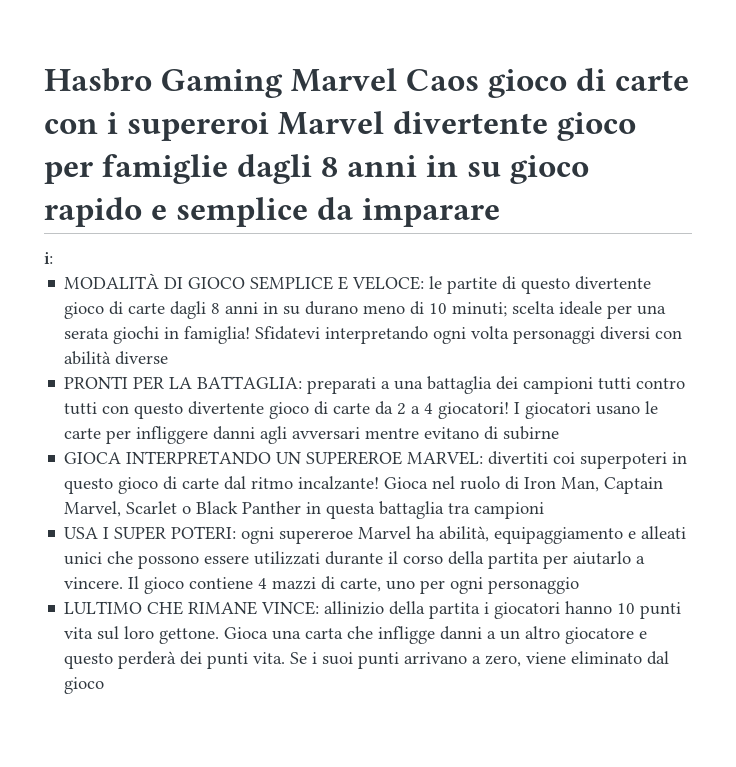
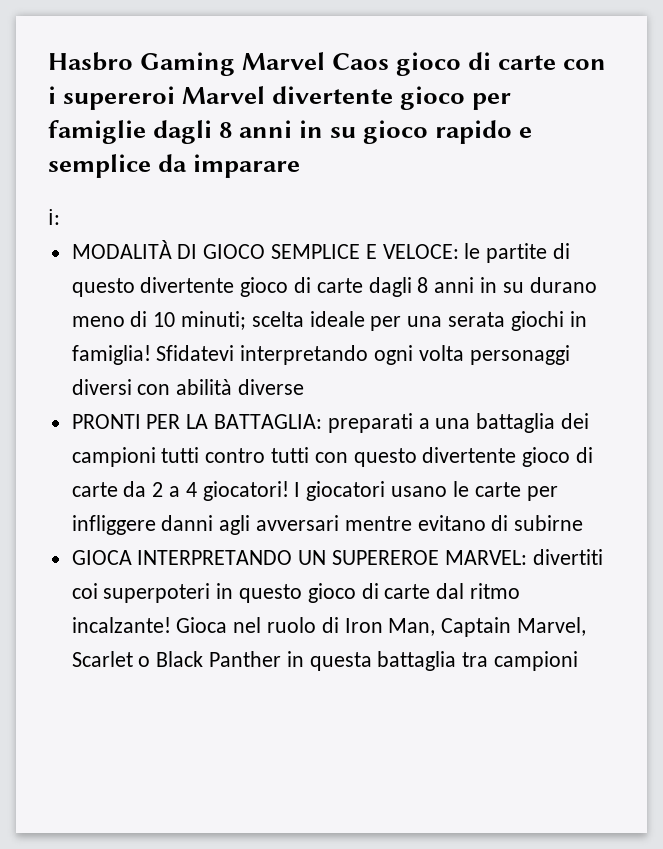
- USA I SUPER POTERI: ogni supereroe Marvel ha abilità, equipaggiamento e alleati unici che possono essere utilizzati durante il corso della partita per aiutarlo a vincere. Il gioco contiene 4 mazzi di carte, uno per ogni personaggio
- LULTIMO CHE RIMANE VINCE: allinizio della partita i giocatori hanno 10 punti vita sul loro gettone. Gioca una carta che infligge danni a un altro giocatore e questo perderà dei punti vita. Se i suoi punti arrivano a zero, viene eliminato dal gioco

